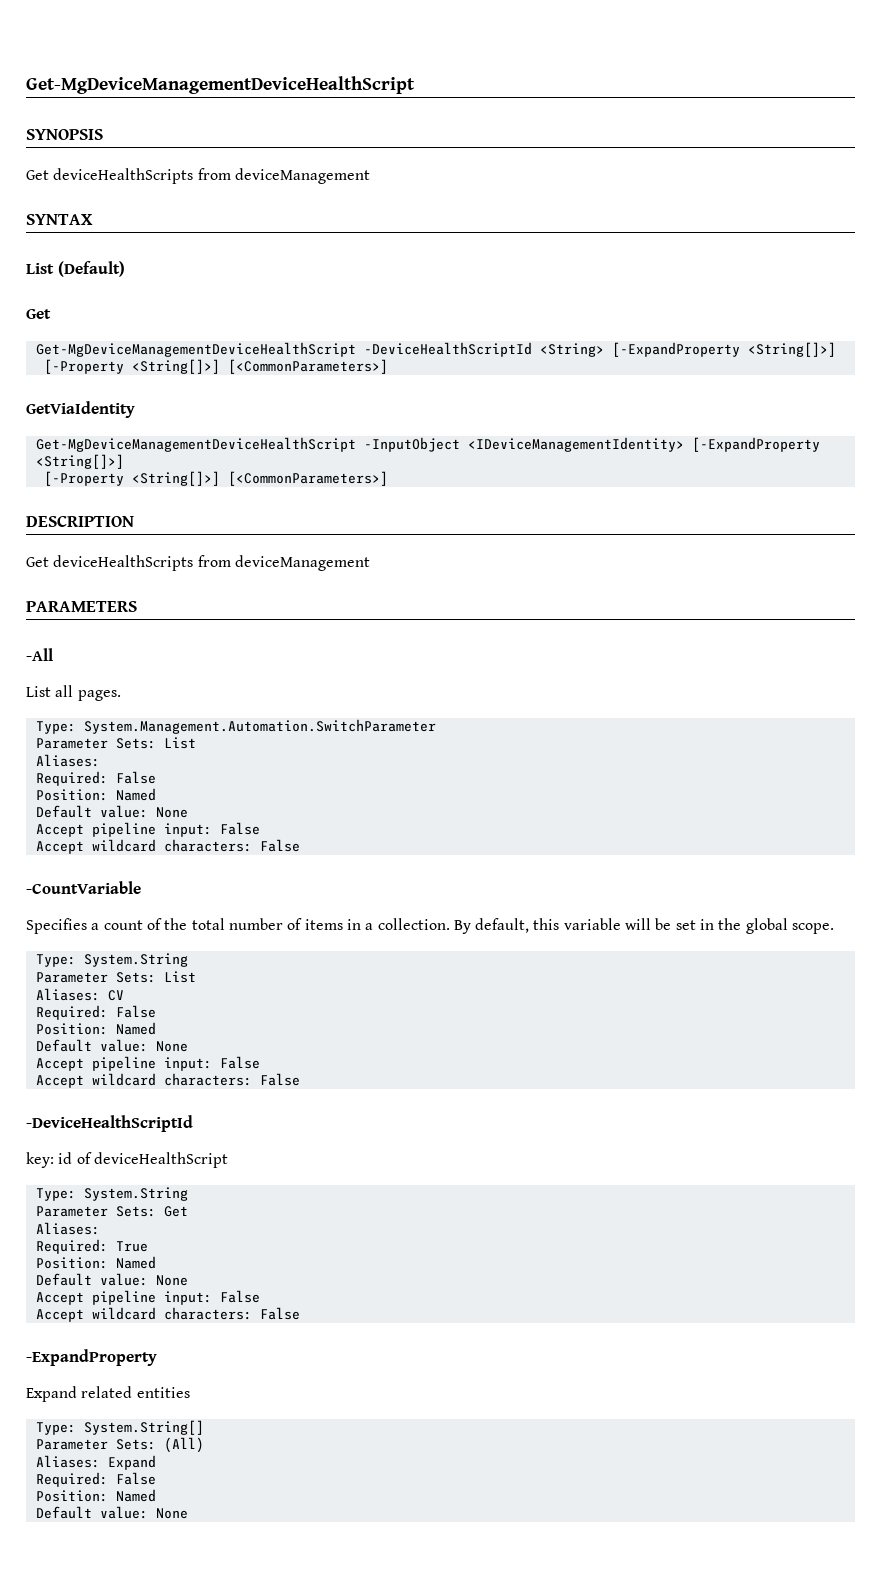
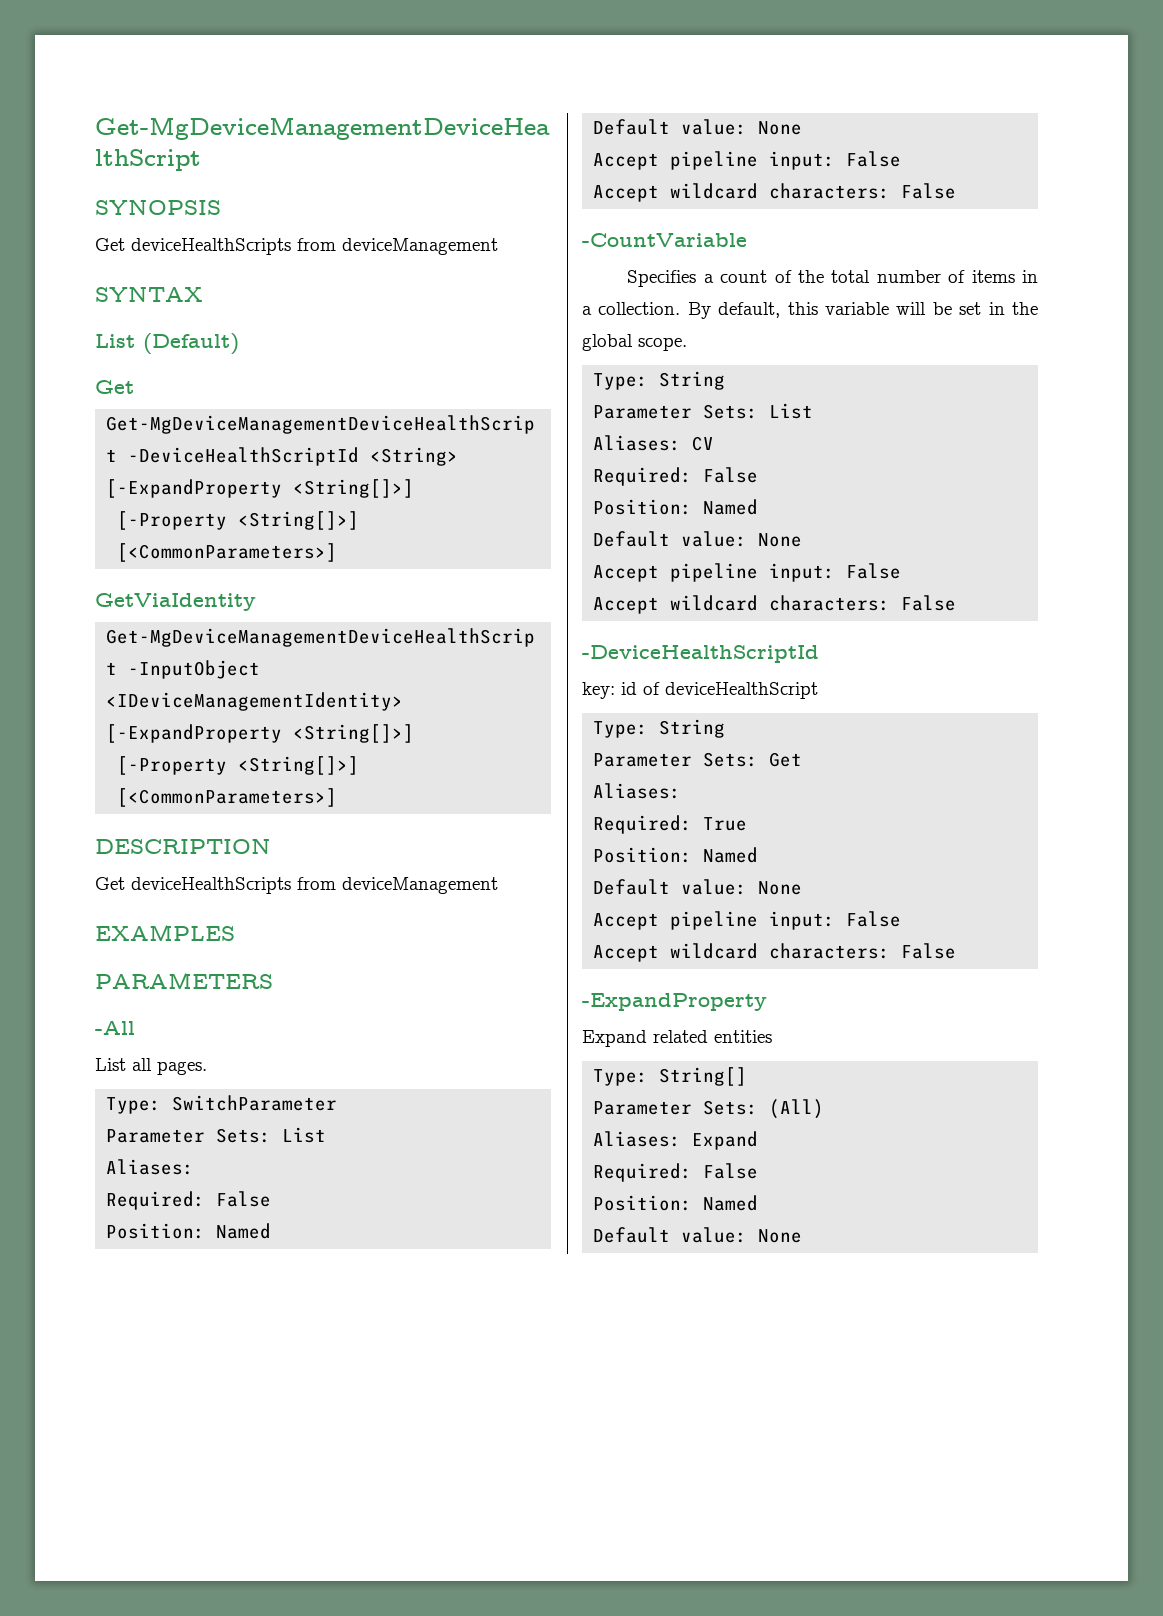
+ EXAMPLES
- Type: System.Management.Automation.SwitchParameter
+ Type: SwitchParameter
  By default, this variable will be set in the global scope.
- Type: System.String
+ Type: String
  key: id of deviceHealthScript
- Type: System.String
+ Type: String
- Type: System.String[]
+ Type: String[]

